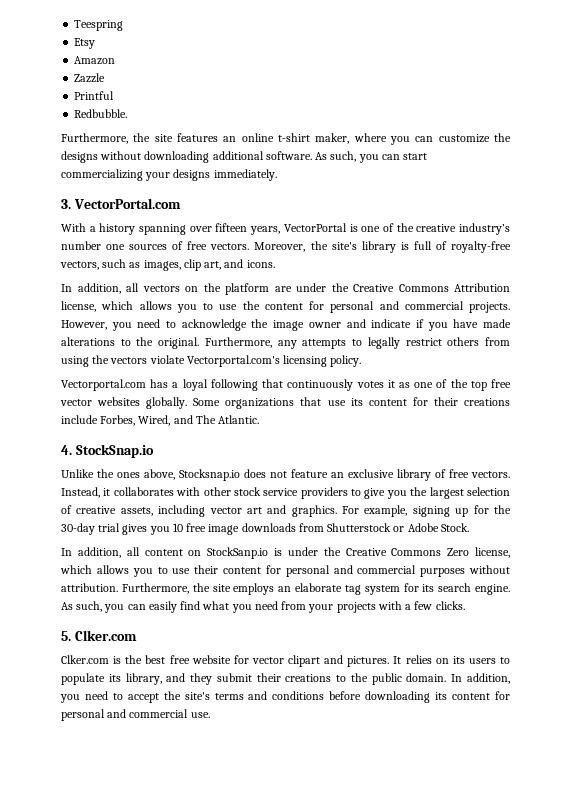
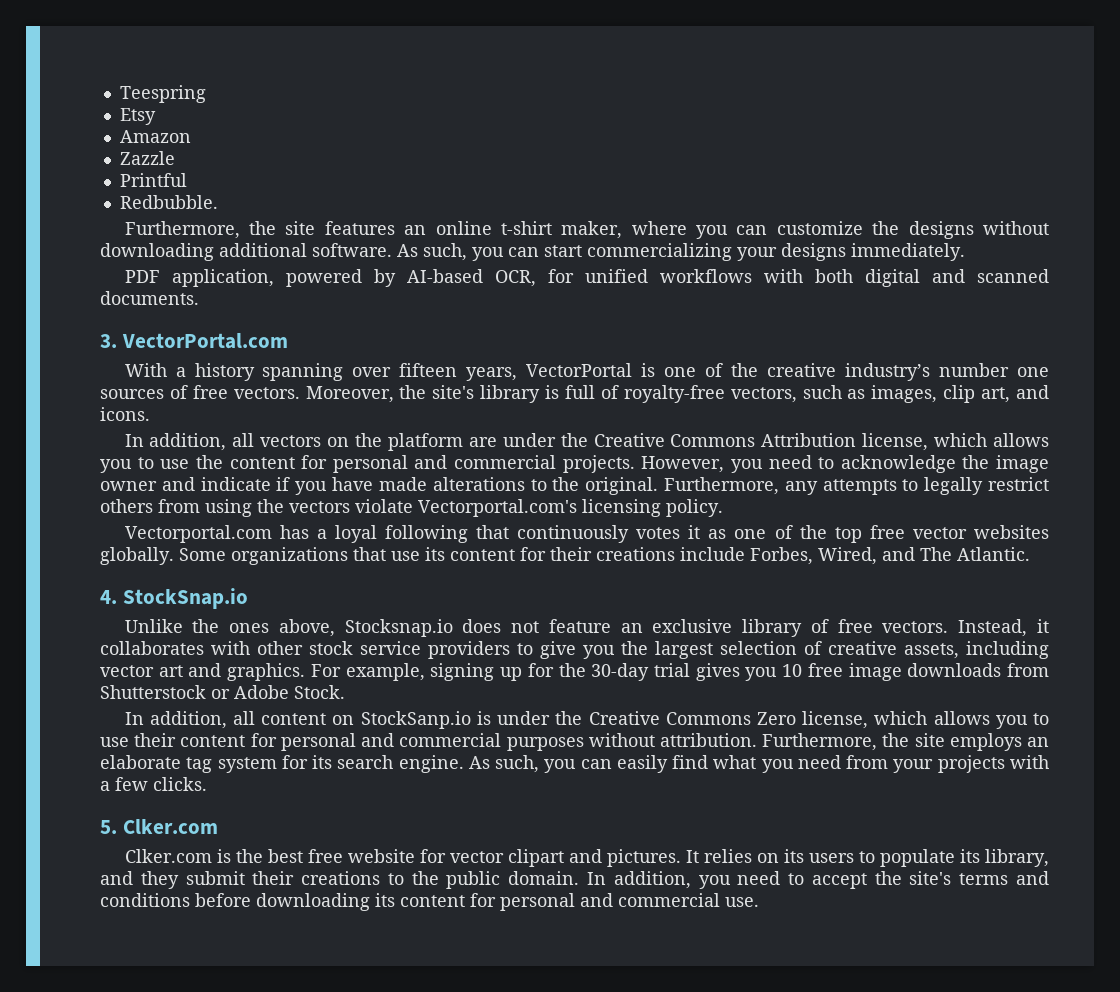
+ PDF application, powered by AI-based OCR, for unified workflows with both digital and scanned documents.

